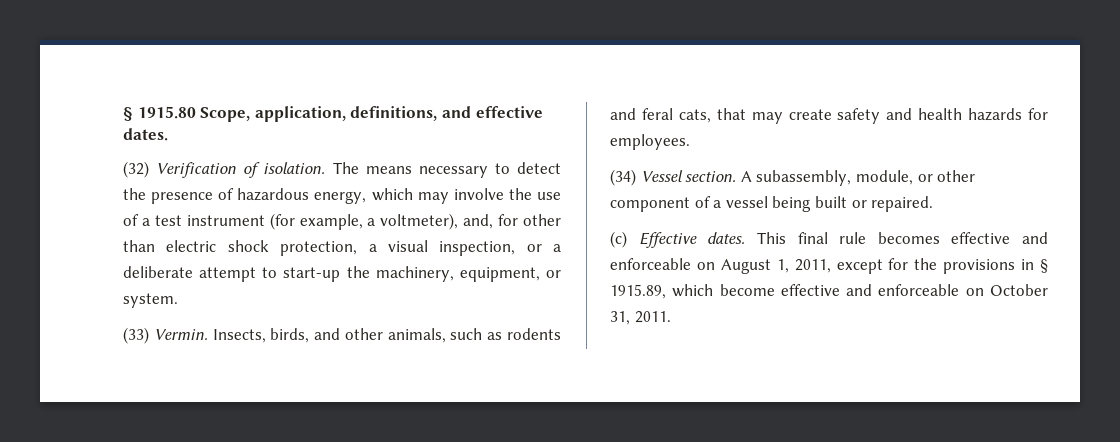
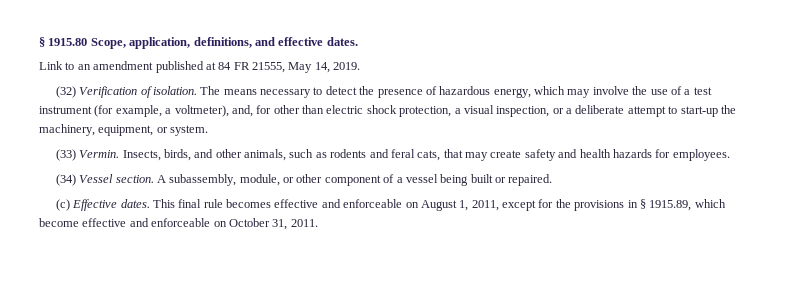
+ Link to an amendment published at 84 FR 21555, May 14, 2019.

